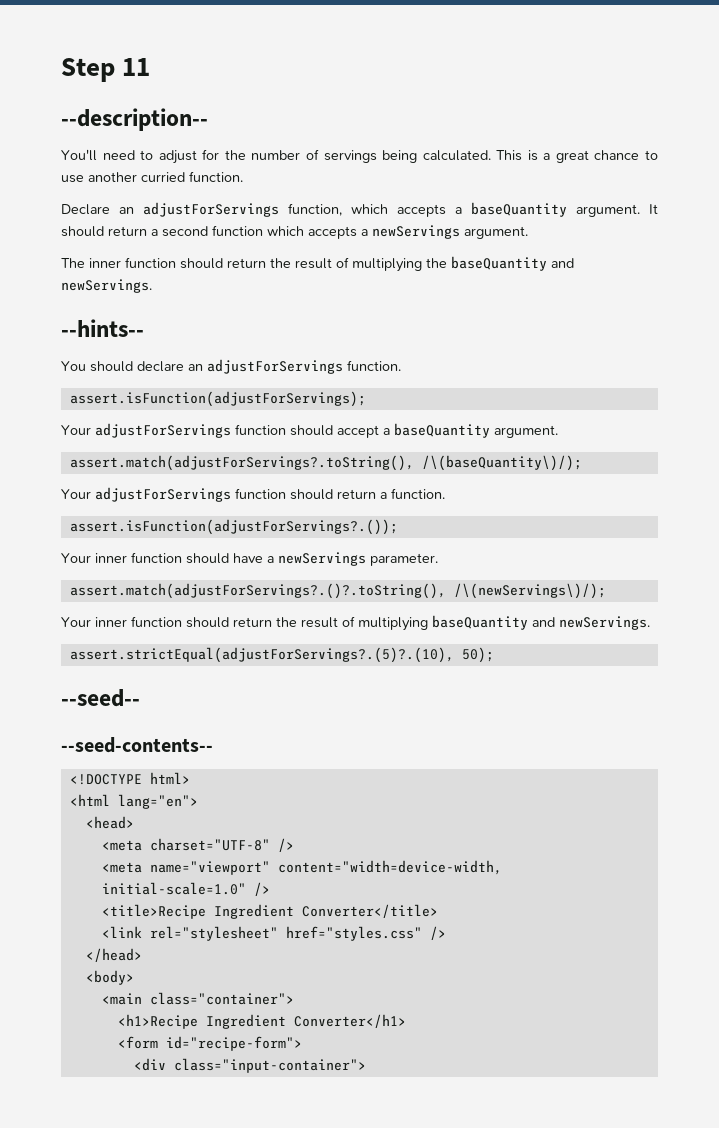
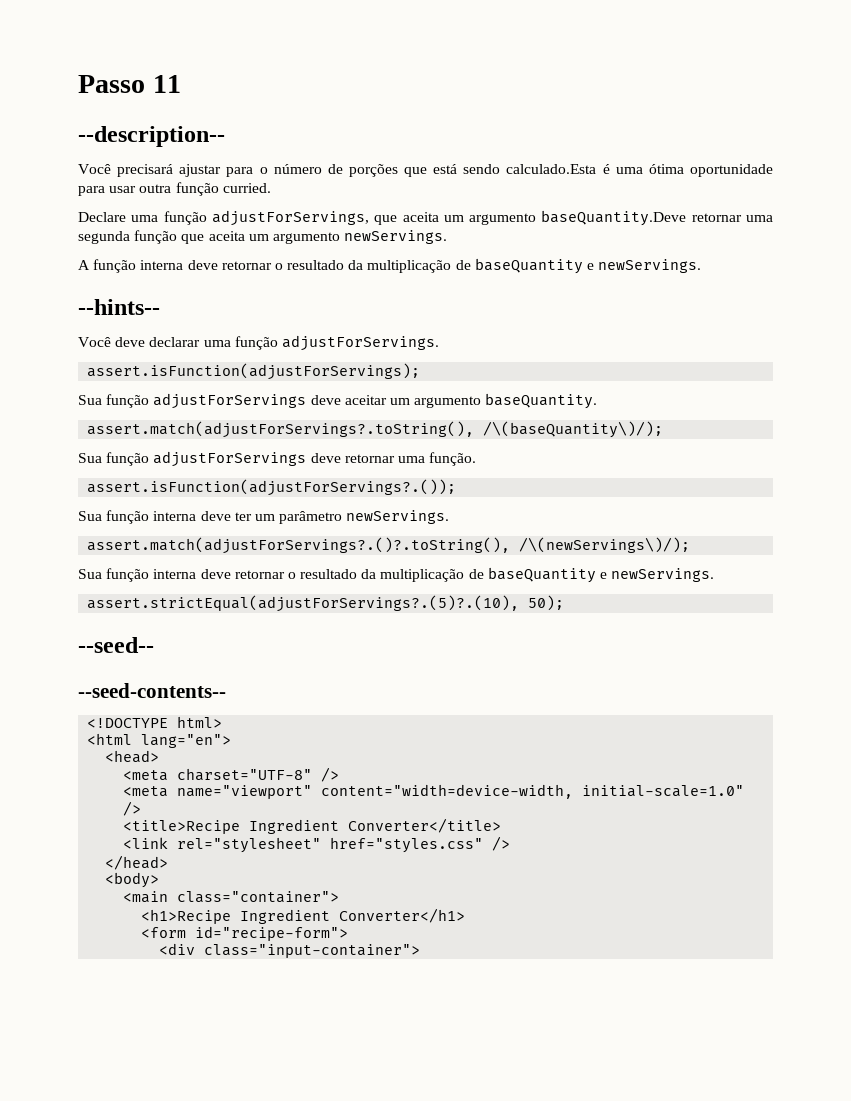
- Step 11
+ Passo 11
- You'll need to adjust for the number of servings being calculated. This is a great chance to use another curried function.
- Declare an adjustForServings function, which accepts a baseQuantity argument. It should return a second function which accepts a newServings argument.
- The inner function should return the result of multiplying the baseQuantity and newServings.
+ Você precisará ajustar para o número de porções que está sendo calculado.Esta é uma ótima oportunidade para usar outra função curried.
+ Declare uma função adjustForServings, que aceita um argumento baseQuantity.Deve retornar uma segunda função que aceita um argumento newServings.
+ A função interna deve retornar o resultado da multiplicação de baseQuantity e newServings.
  --hints--
- You should declare an adjustForServings function.
+ Você deve declarar uma função adjustForServings.
  assert.isFunction(adjustForServings);
- Your adjustForServings function should accept a baseQuantity argument.
+ Sua função adjustForServings deve aceitar um argumento baseQuantity.
  assert.match(adjustForServings?.toString(), /\(baseQuantity\)/);
- Your adjustForServings function should return a function.
+ Sua função adjustForServings deve retornar uma função.
  assert.isFunction(adjustForServings?.());
- Your inner function should have a newServings parameter.
+ Sua função interna deve ter um parâmetro newServings.
  assert.match(adjustForServings?.()?.toString(), /\(newServings\)/);
- Your inner function should return the result of multiplying baseQuantity and newServings.
+ Sua função interna deve retornar o resultado da multiplicação de baseQuantity e newServings.

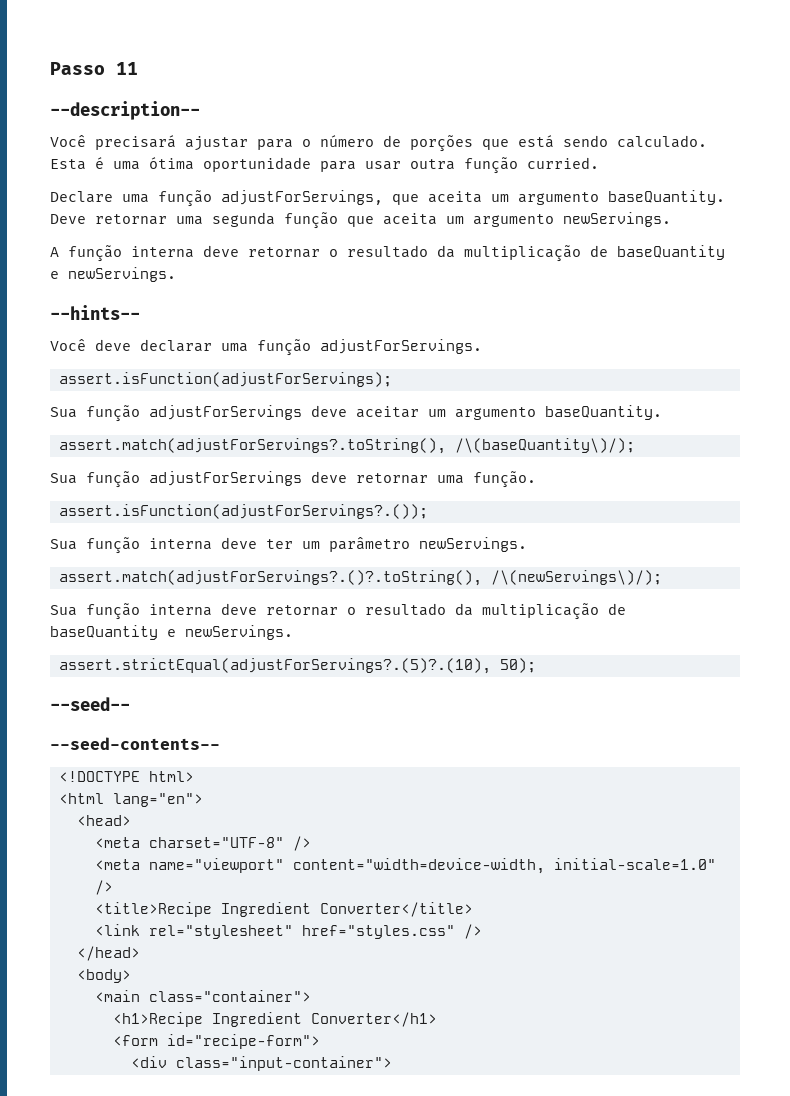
- Você precisará ajustar para o número de porções que está sendo calculado.Esta é uma ótima oportunidade para usar outra função curried.
+ Você precisará ajustar para o número de porções que está sendo calculado. Esta é uma ótima oportunidade para usar outra função curried.
- Declare uma função adjustForServings, que aceita um argumento baseQuantity.Deve retornar uma segunda função que aceita um argumento newServings.
+ Declare uma função adjustForServings, que aceita um argumento baseQuantity. Deve retornar uma segunda função que aceita um argumento newServings.

